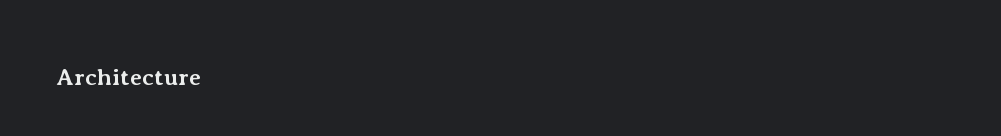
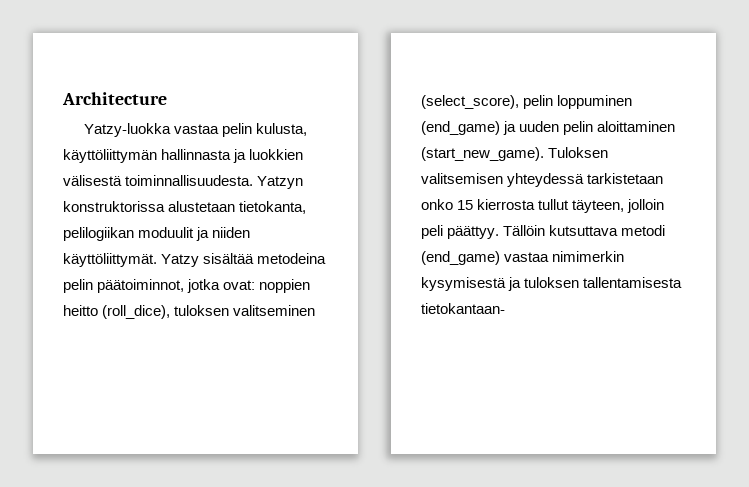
+ Yatzy-luokka vastaa pelin kulusta, käyttöliittymän hallinnasta ja luokkien välisestä toiminnallisuudesta. Yatzyn konstruktorissa alustetaan tietokanta, pelilogiikan moduulit ja niiden käyttöliittymät. Yatzy sisältää metodeina pelin päätoiminnot, jotka ovat: noppien heitto (roll_dice), tuloksen valitseminen (select_score), pelin loppuminen (end_game) ja uuden pelin aloittaminen (start_new_game). Tuloksen valitsemisen yhteydessä tarkistetaan onko 15 kierrosta tullut täyteen, jolloin peli päättyy. Tällöin kutsuttava metodi (end_game) vastaa nimimerkin kysymisestä ja tuloksen tallentamisesta tietokantaan-

